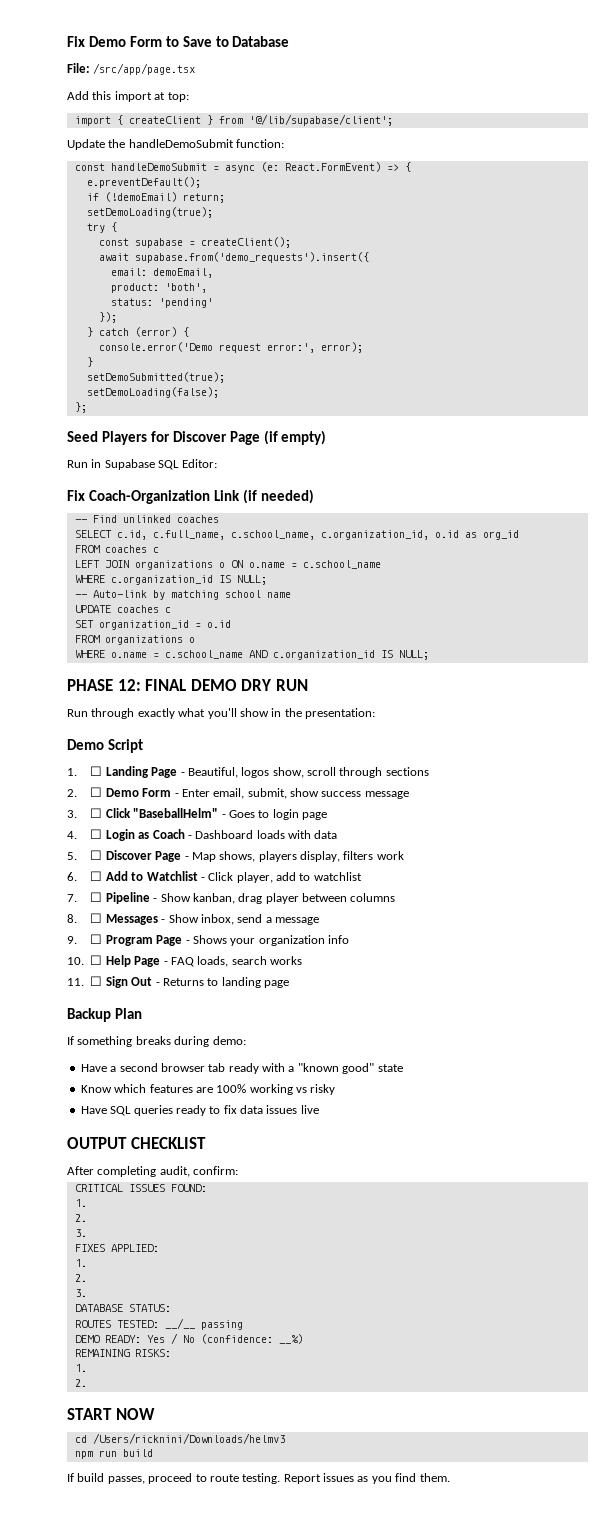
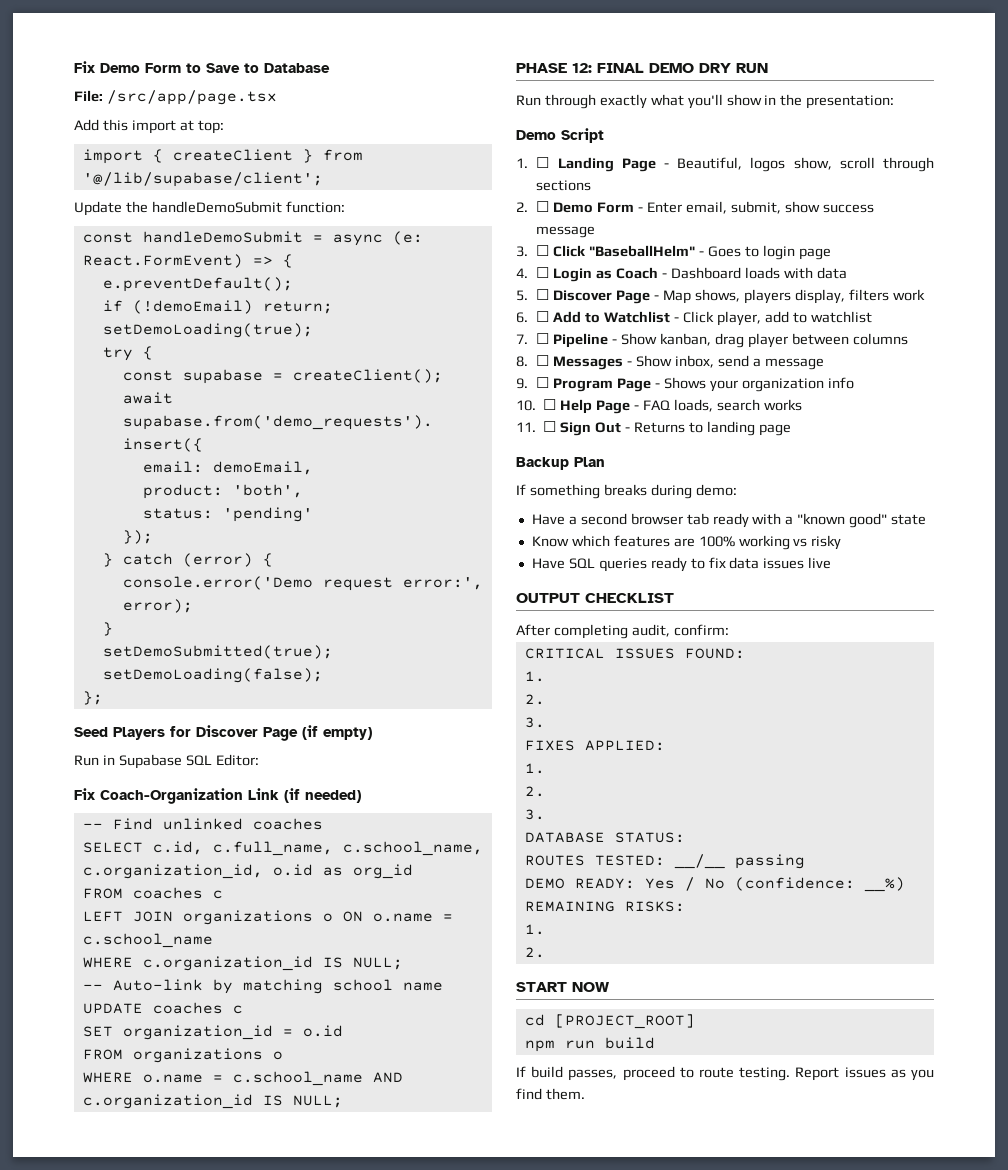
- cd /Users/ricknini/Downloads/helmv3
+ cd [PROJECT_ROOT]

